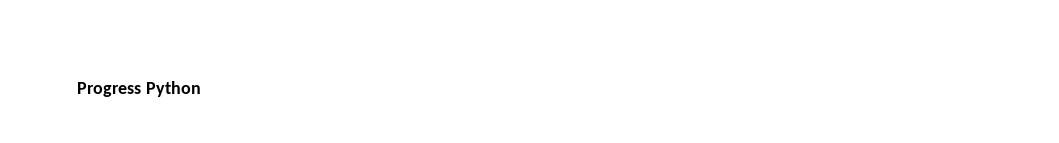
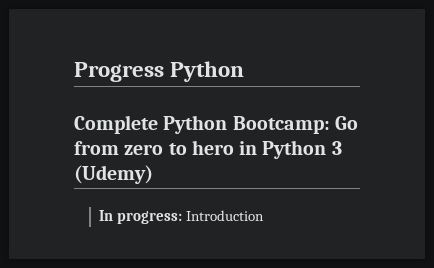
+ Complete Python Bootcamp: Go from zero to hero in Python 3 (Udemy)
+ In progress: Introduction

